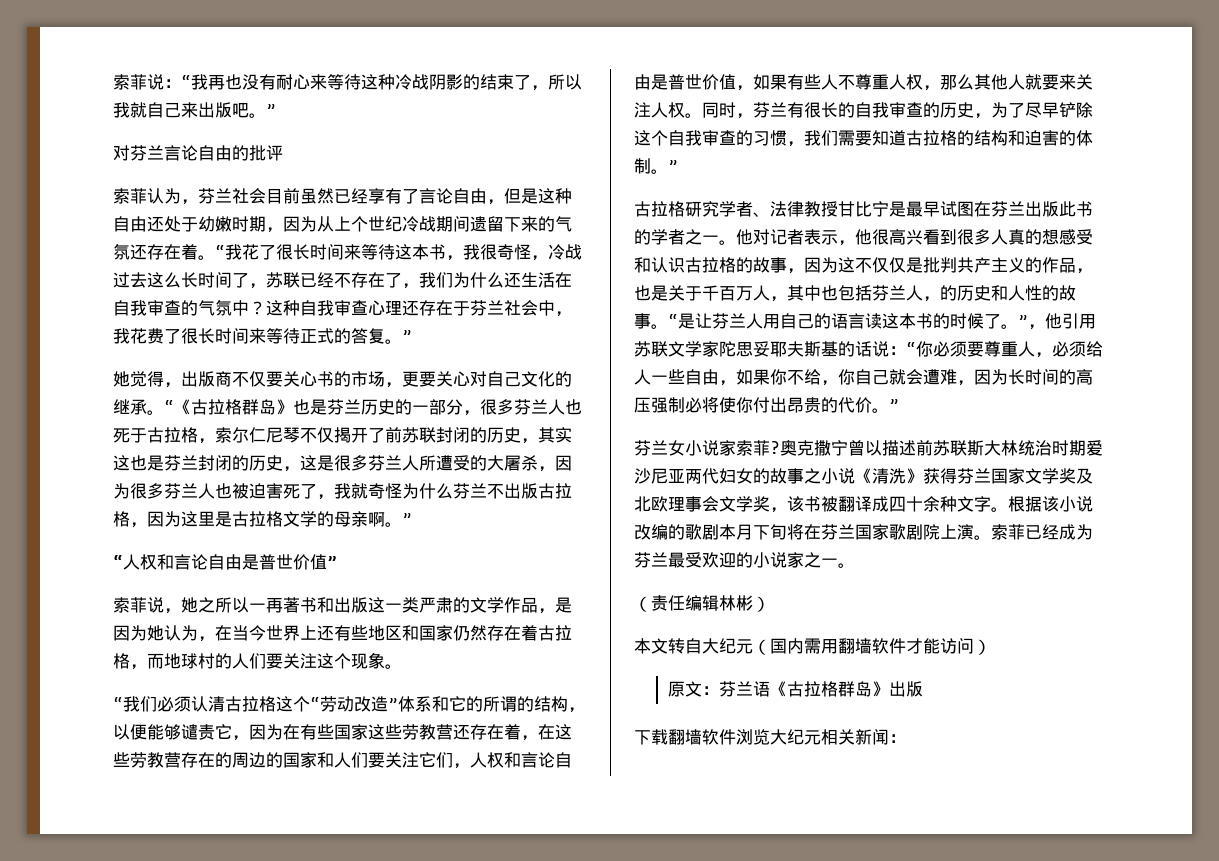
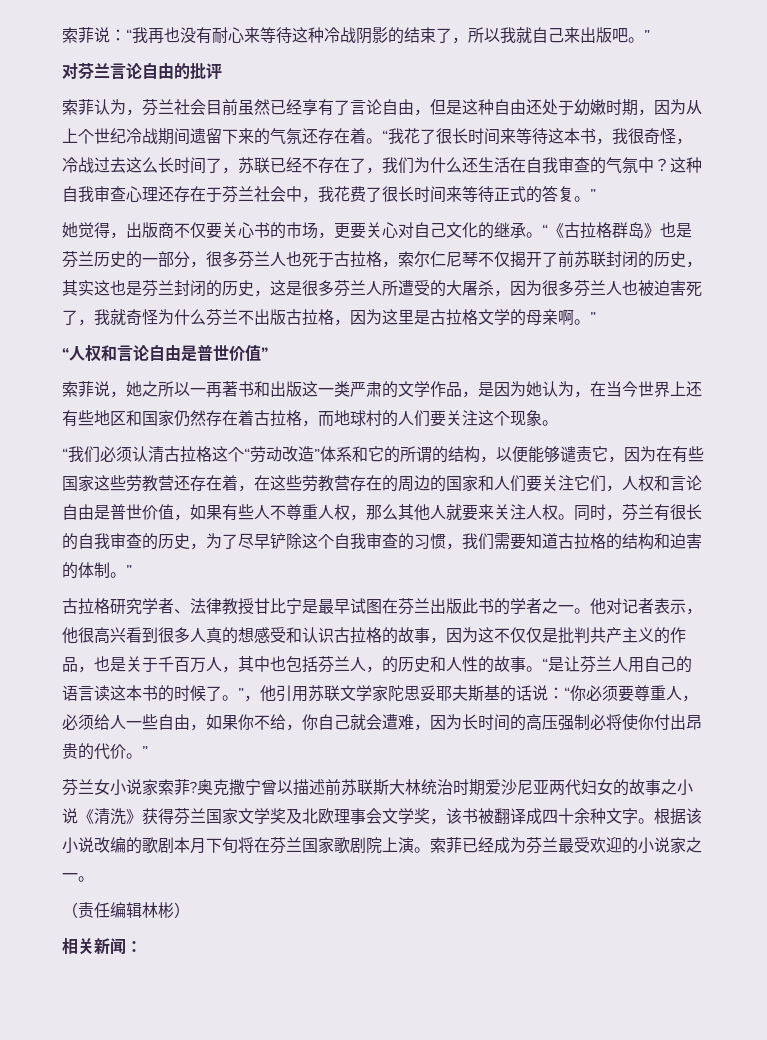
- 本文转自大纪元（国内需用翻墙软件才能访问）
- 原文：芬兰语《古拉格群岛》出版
- 下载翻墙软件浏览大纪元相关新闻：
+ 相关新闻：

